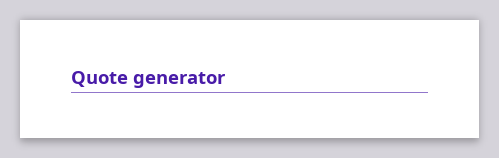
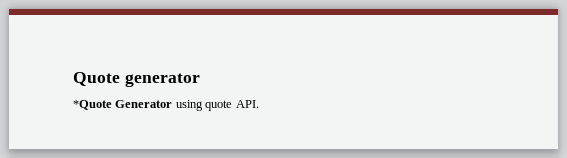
+ *Quote Generator using quote API.

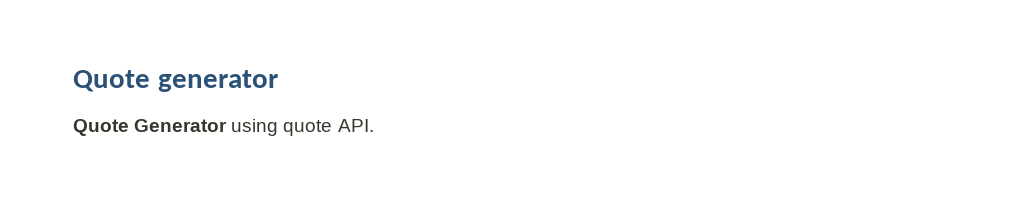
- *Quote Generator using quote API.
+ Quote Generator using quote API.

